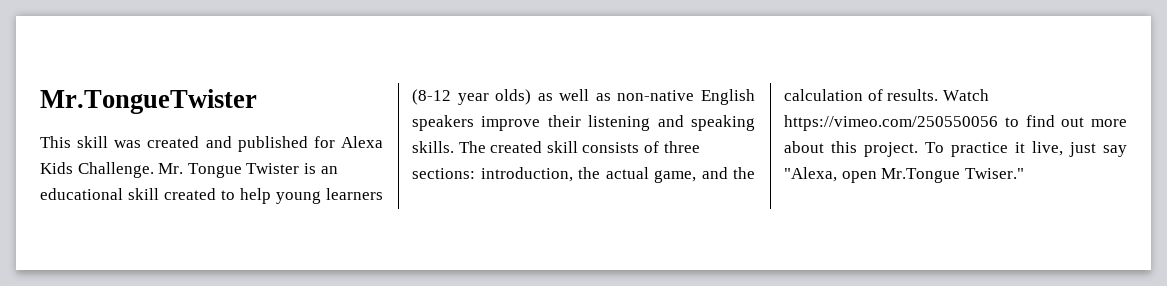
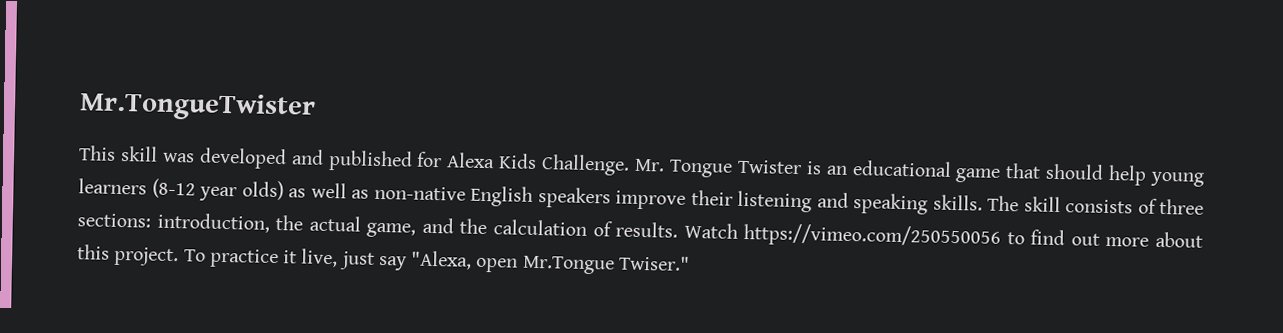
- This skill was created and published for Alexa Kids Challenge.
+ This skill was developed and published for Alexa Kids Challenge.
- Mr. Tongue Twister is an educational skill created to help young learners (8-12 year olds) as well as non-native English speakers improve their listening and speaking skills.
+ Mr. Tongue Twister is an educational game that should help young learners (8-12 year olds) as well as non-native English speakers improve their listening and speaking skills.
- The created skill consists of three sections: introduction, the actual game, and the calculation of results.
+ The skill consists of three sections: introduction, the actual game, and the calculation of results.

